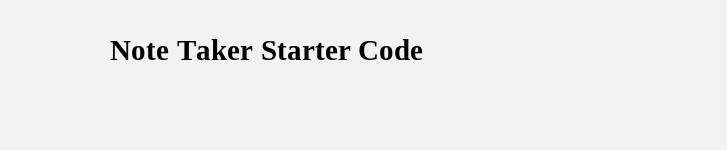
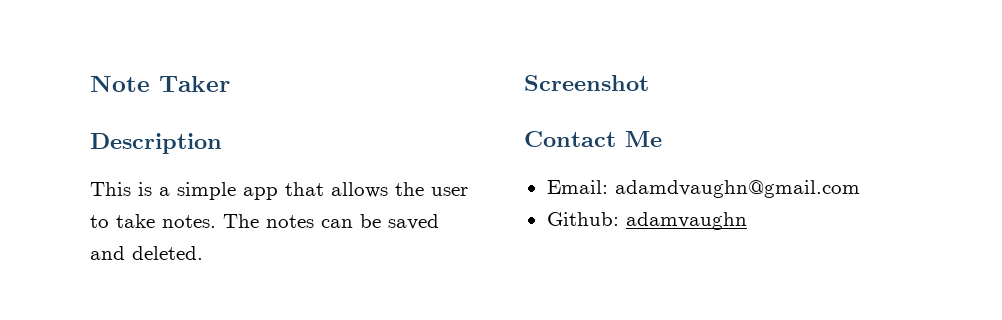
- Note Taker Starter Code
+ Note Taker
+ Description
+ This is a simple app that allows the user to take notes. The notes can be saved and deleted.
+ Screenshot
+ Contact Me
+ Email: adamdvaughn@gmail.com
+ Github: adamvaughn

